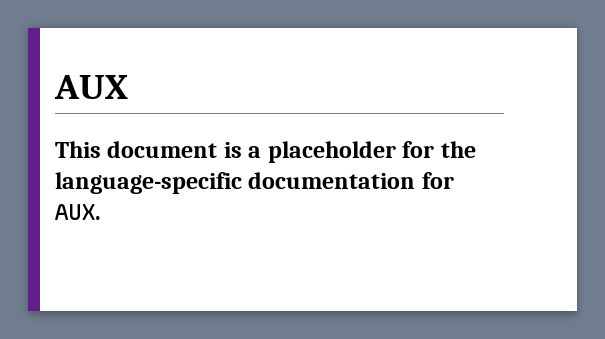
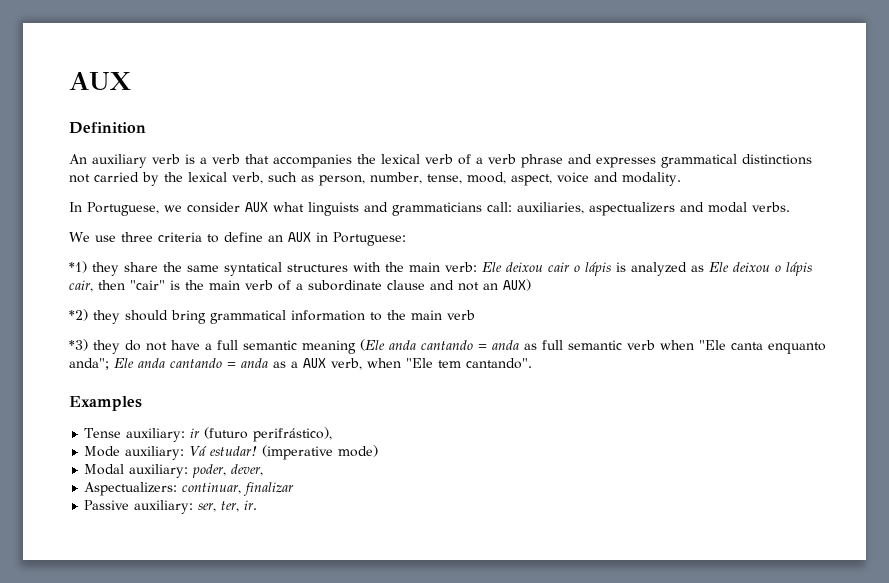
- This document is a placeholder for the language-specific documentation for AUX.
+ Definition
+ An auxiliary verb is a verb that accompanies the lexical verb of a verb phrase and expresses grammatical distinctions not carried by the lexical verb, such as person, number, tense, mood, aspect, voice and modality.
+ In Portuguese, we consider AUX what linguists and grammaticians call: auxiliaries, aspectualizers and modal verbs.
+ We use three criteria to define an AUX in Portuguese:
+ *1) they share the same syntatical structures with the main verb: Ele deixou cair o lápis is analyzed as Ele deixou o lápis cair, then "cair" is the main verb of a subordinate clause and not an AUX)
+ *2) they should bring grammatical information to the main verb
+ *3) they do not have a full semantic meaning (Ele anda cantando = anda as full semantic verb when "Ele canta enquanto anda"; Ele anda cantando = anda as a AUX verb, when "Ele tem cantando".
+ Examples
+ Tense auxiliary: ir (futuro perifrástico),
+ Mode auxiliary: Vá estudar! (imperative mode)
+ Modal auxiliary: poder, dever,
+ Aspectualizers: continuar, finalizar
+ Passive auxiliary: ser, ter, ir.

